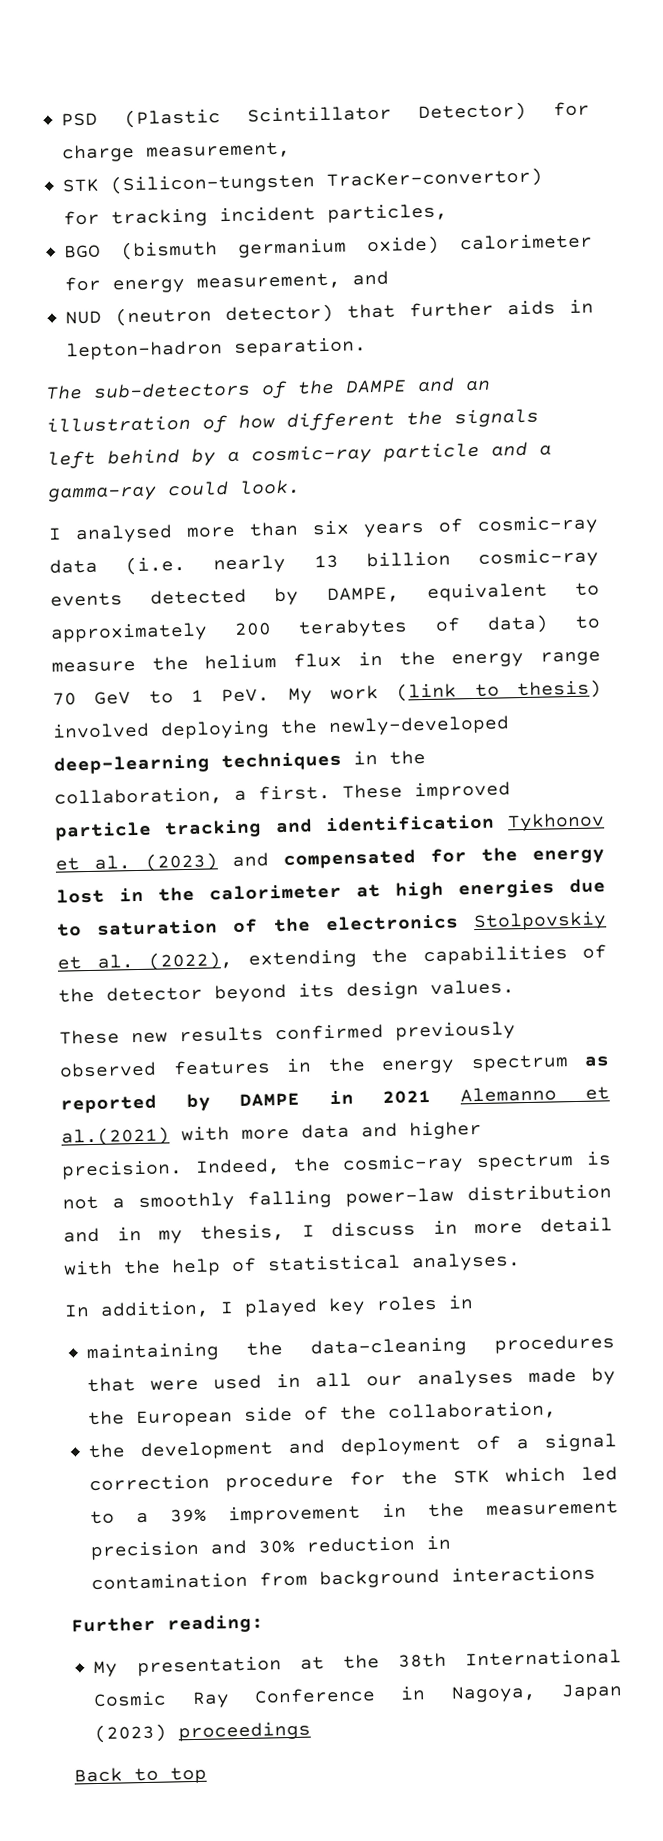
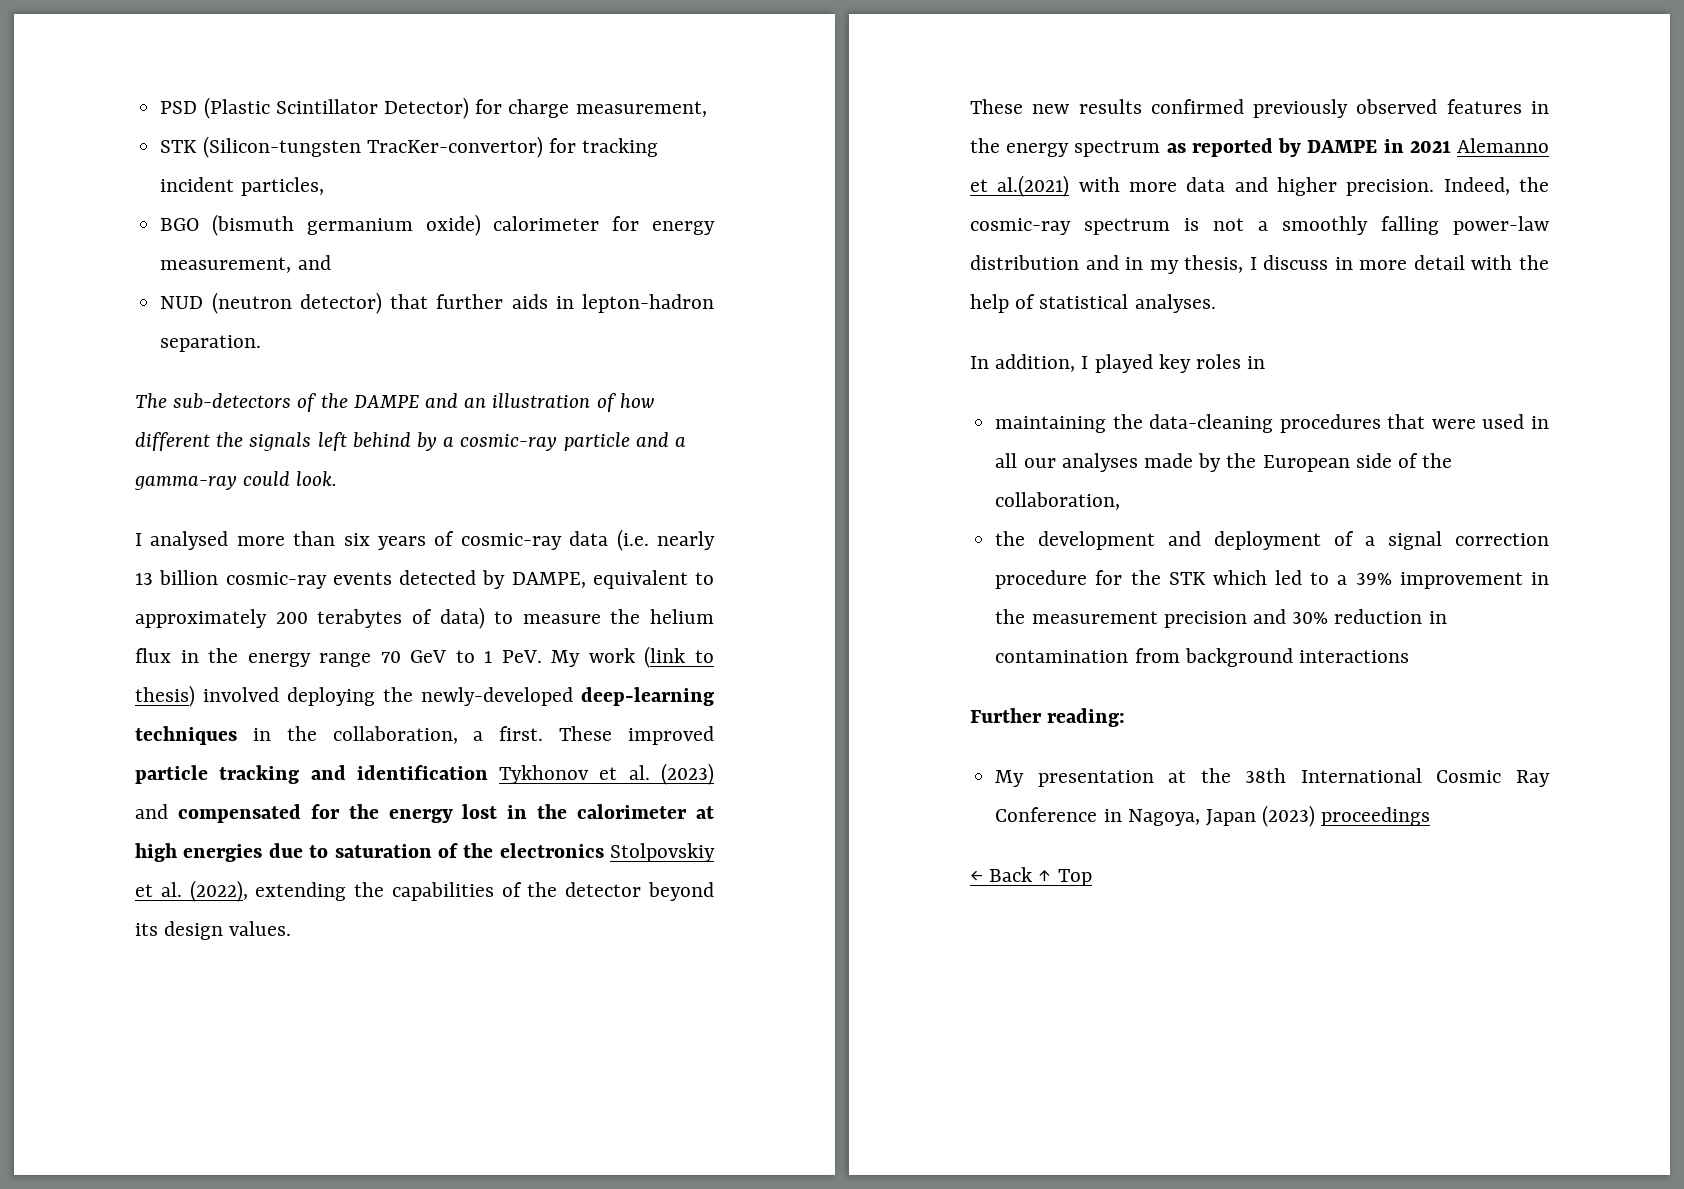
- Back to top
+ ← Back ↑ Top

